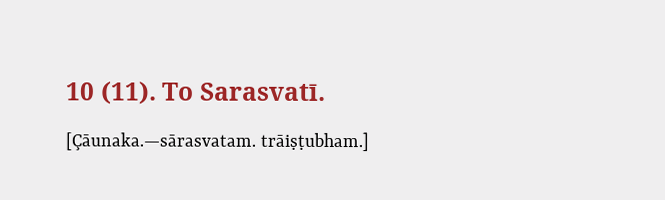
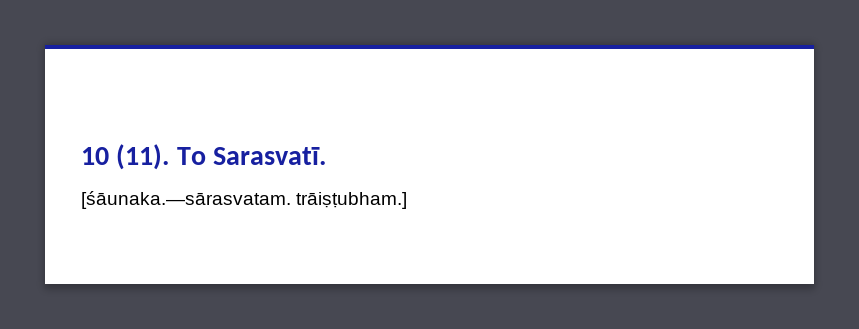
- [Çāunaka.—sārasvatam. trāiṣṭubham.]
+ [śāunaka.—sārasvatam. trāiṣṭubham.]

